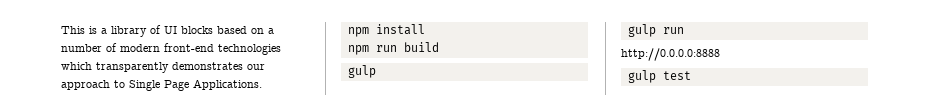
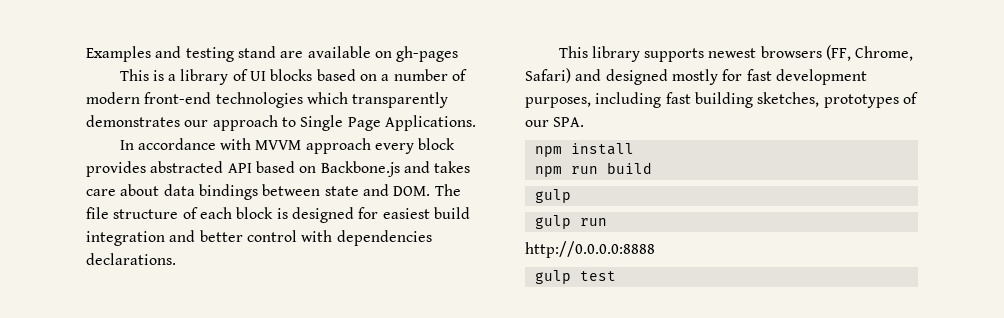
+ Examples and testing stand are available on gh-pages
+ In accordance with MVVM approach every block provides abstracted API based on Backbone.js and takes care about data bindings between state and DOM. The file structure of each block is designed for easiest build integration and better control with dependencies declarations.
+ This library supports newest browsers (FF, Chrome, Safari) and designed mostly for fast development purposes, including fast building sketches, prototypes of our SPA.

